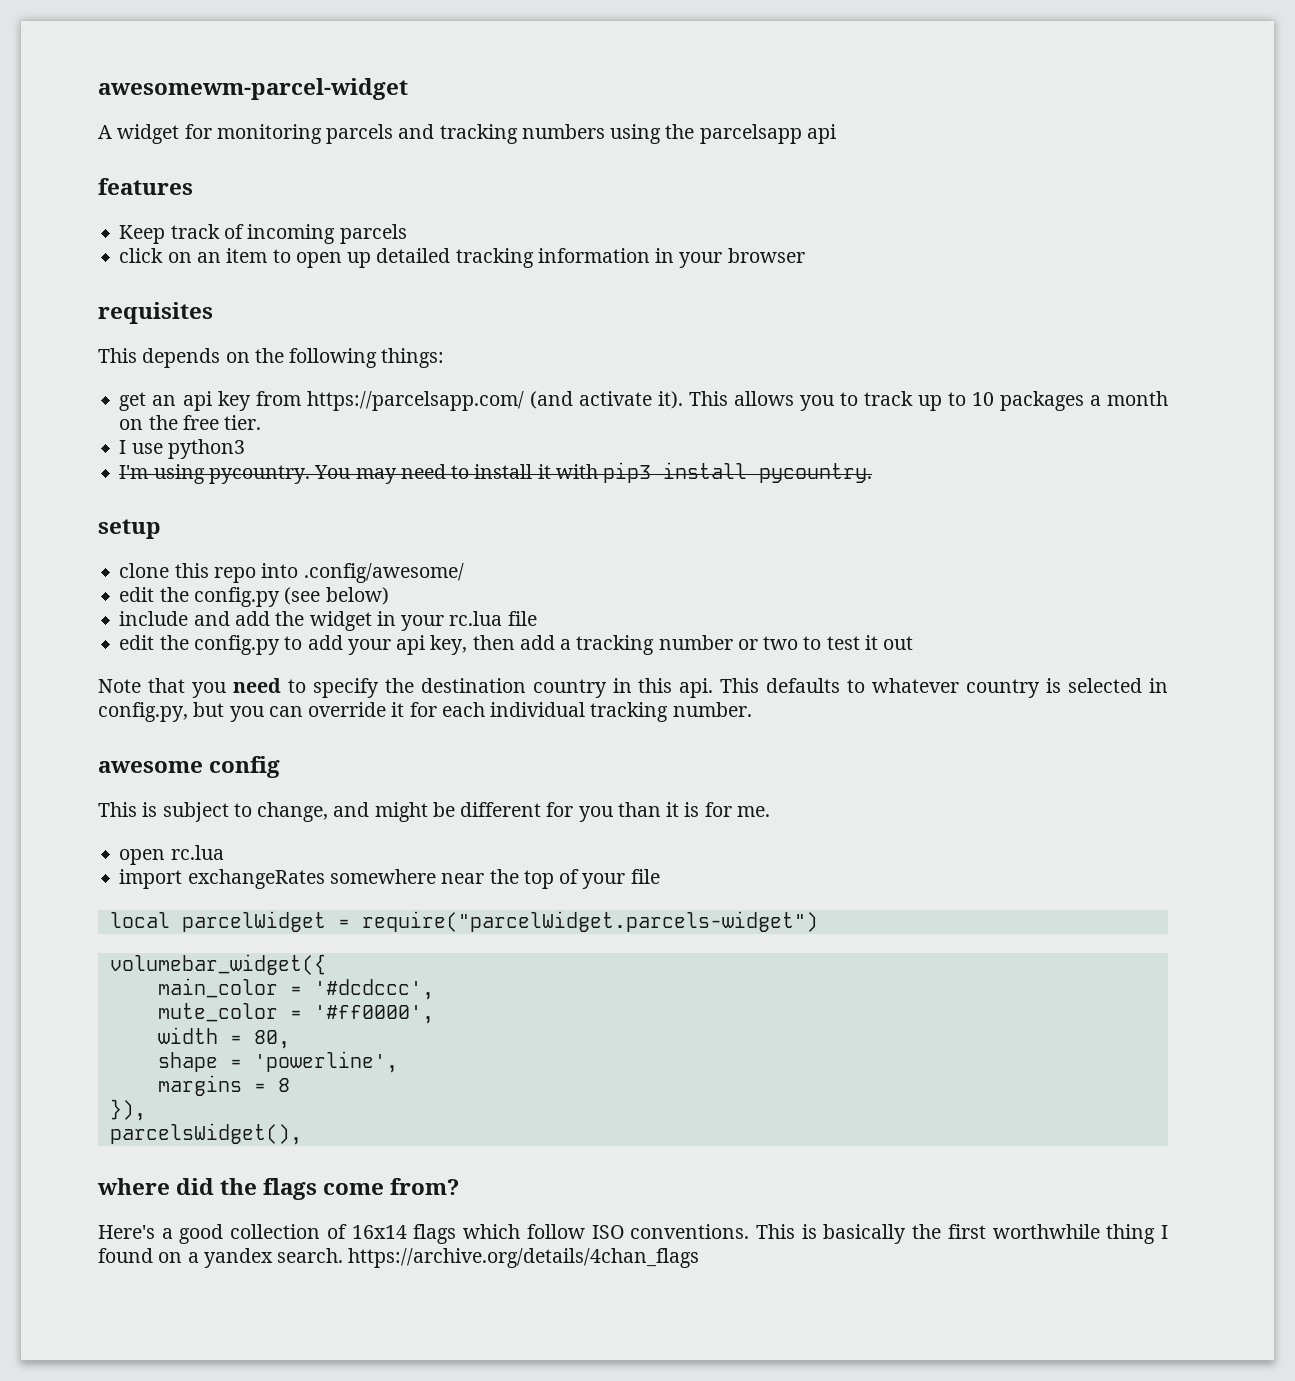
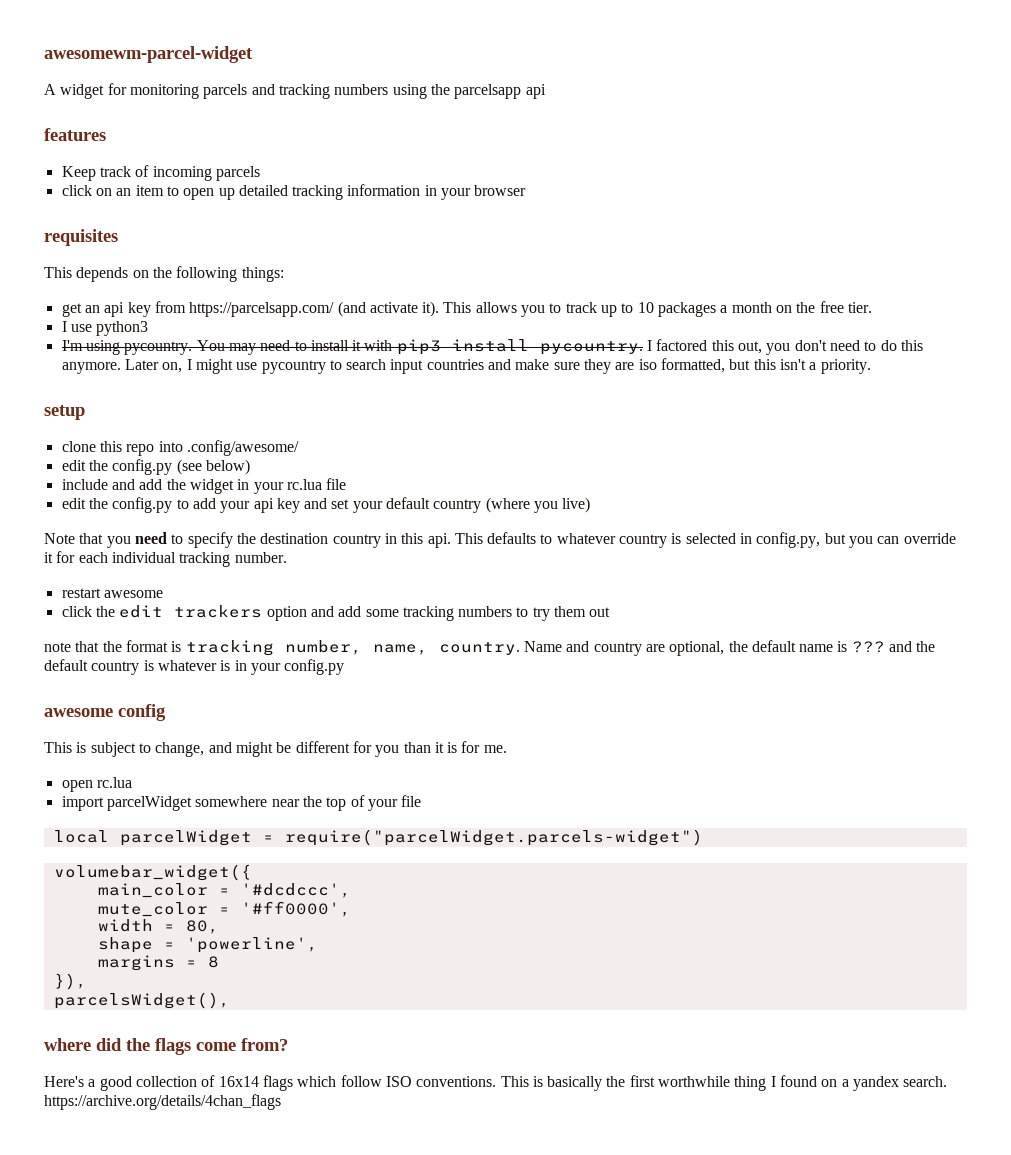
+ I factored this out, you don't need to do this anymore. Later on, I might use pycountry to search input countries and make sure they are iso formatted, but this isn't a priority.
- edit the config.py to add your api key, then add a tracking number or two to test it out
+ edit the config.py to add your api key and set your default country (where you live)
+ restart awesome
+ click the edit trackers option and add some tracking numbers to try them out
+ note that the format is tracking number, name, country. Name and country are optional, the default name is ??? and the default country is whatever is in your config.py
- import exchangeRates somewhere near the top of your file
+ import parcelWidget somewhere near the top of your file

